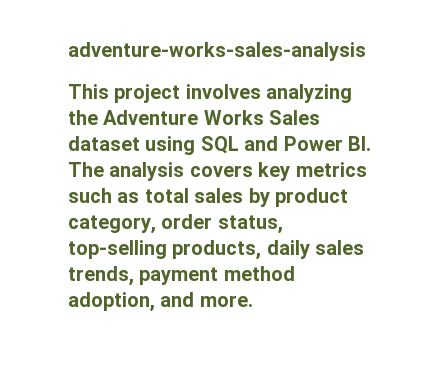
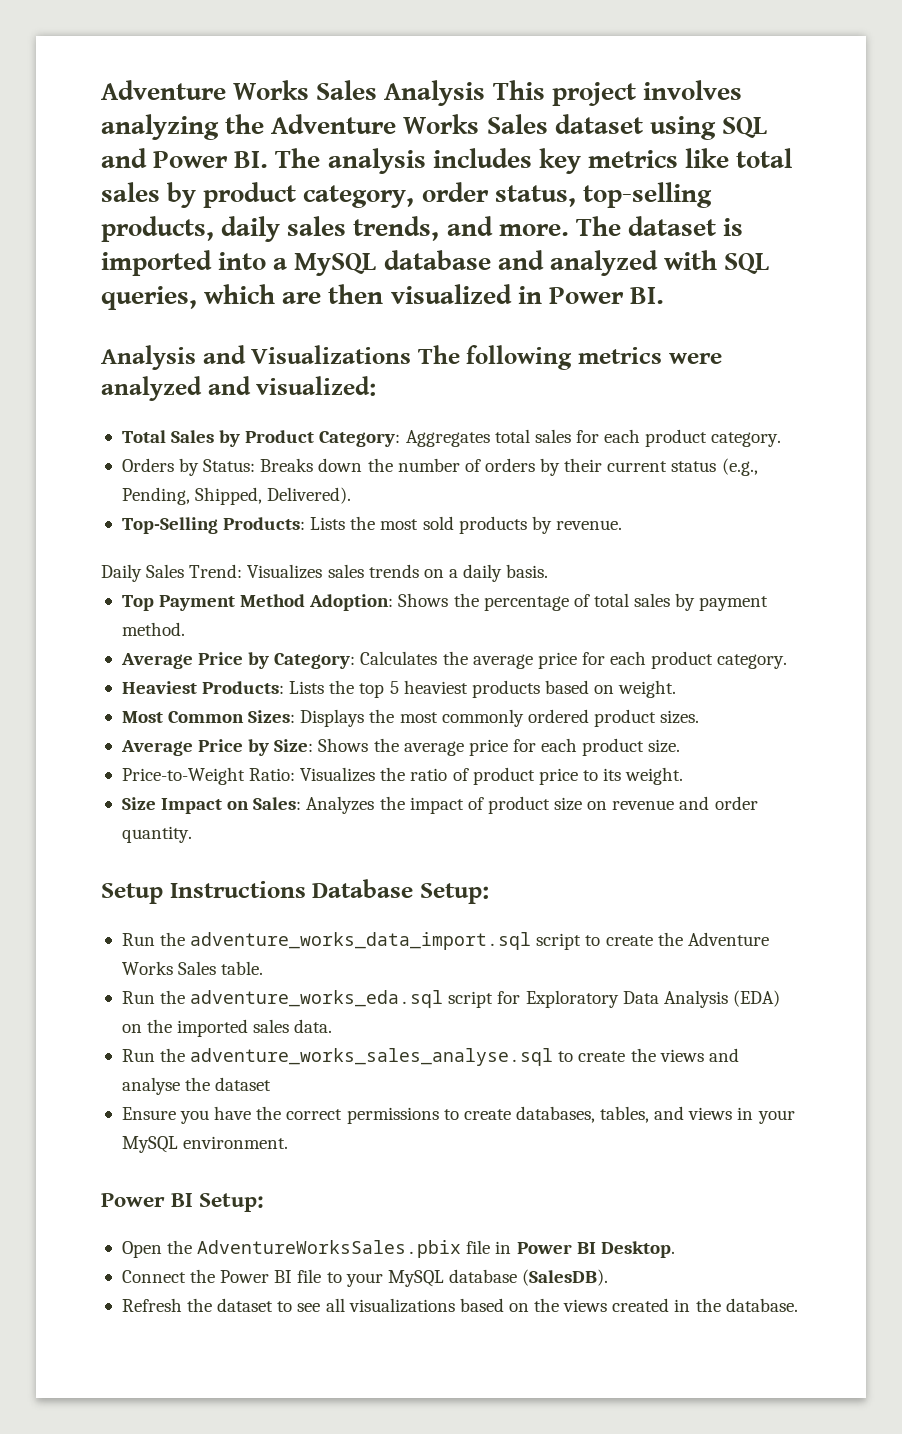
- adventure-works-sales-analysis
- This project involves analyzing the Adventure Works Sales dataset using SQL and Power BI. The analysis covers key metrics such as total sales by product category, order status, top-selling products, daily sales trends, payment method adoption, and more.
+ Adventure Works Sales Analysis This project involves analyzing the Adventure Works Sales dataset using SQL and Power BI. The analysis includes key metrics like total sales by product category, order status, top-selling products, daily sales trends, and more. The dataset is imported into a MySQL database and analyzed with SQL queries, which are then visualized in Power BI.
+ Analysis and Visualizations The following metrics were analyzed and visualized:
+ Total Sales by Product Category: Aggregates total sales for each product category.
+ Orders by Status: Breaks down the number of orders by their current status (e.g., Pending, Shipped, Delivered).
+ Top-Selling Products: Lists the most sold products by revenue.
+ Daily Sales Trend: Visualizes sales trends on a daily basis.
+ Top Payment Method Adoption: Shows the percentage of total sales by payment method.
+ Average Price by Category: Calculates the average price for each product category.
+ Heaviest Products: Lists the top 5 heaviest products based on weight.
+ Most Common Sizes: Displays the most commonly ordered product sizes.
+ Average Price by Size: Shows the average price for each product size.
+ Price-to-Weight Ratio: Visualizes the ratio of product price to its weight.
+ Size Impact on Sales: Analyzes the impact of product size on revenue and order quantity.
+ Setup Instructions Database Setup:
+ Run the adventure_works_data_import.sql script to create the Adventure Works Sales table.
+ Run the adventure_works_eda.sql script for Exploratory Data Analysis (EDA) on the imported sales data.
+ Run the adventure_works_sales_analyse.sql to create the views and analyse the dataset
+ Ensure you have the correct permissions to create databases, tables, and views in your MySQL environment.
+ Power BI Setup:
+ Open the AdventureWorksSales.pbix file in Power BI Desktop.
+ Connect the Power BI file to your MySQL database (SalesDB).
+ Refresh the dataset to see all visualizations based on the views created in the database.

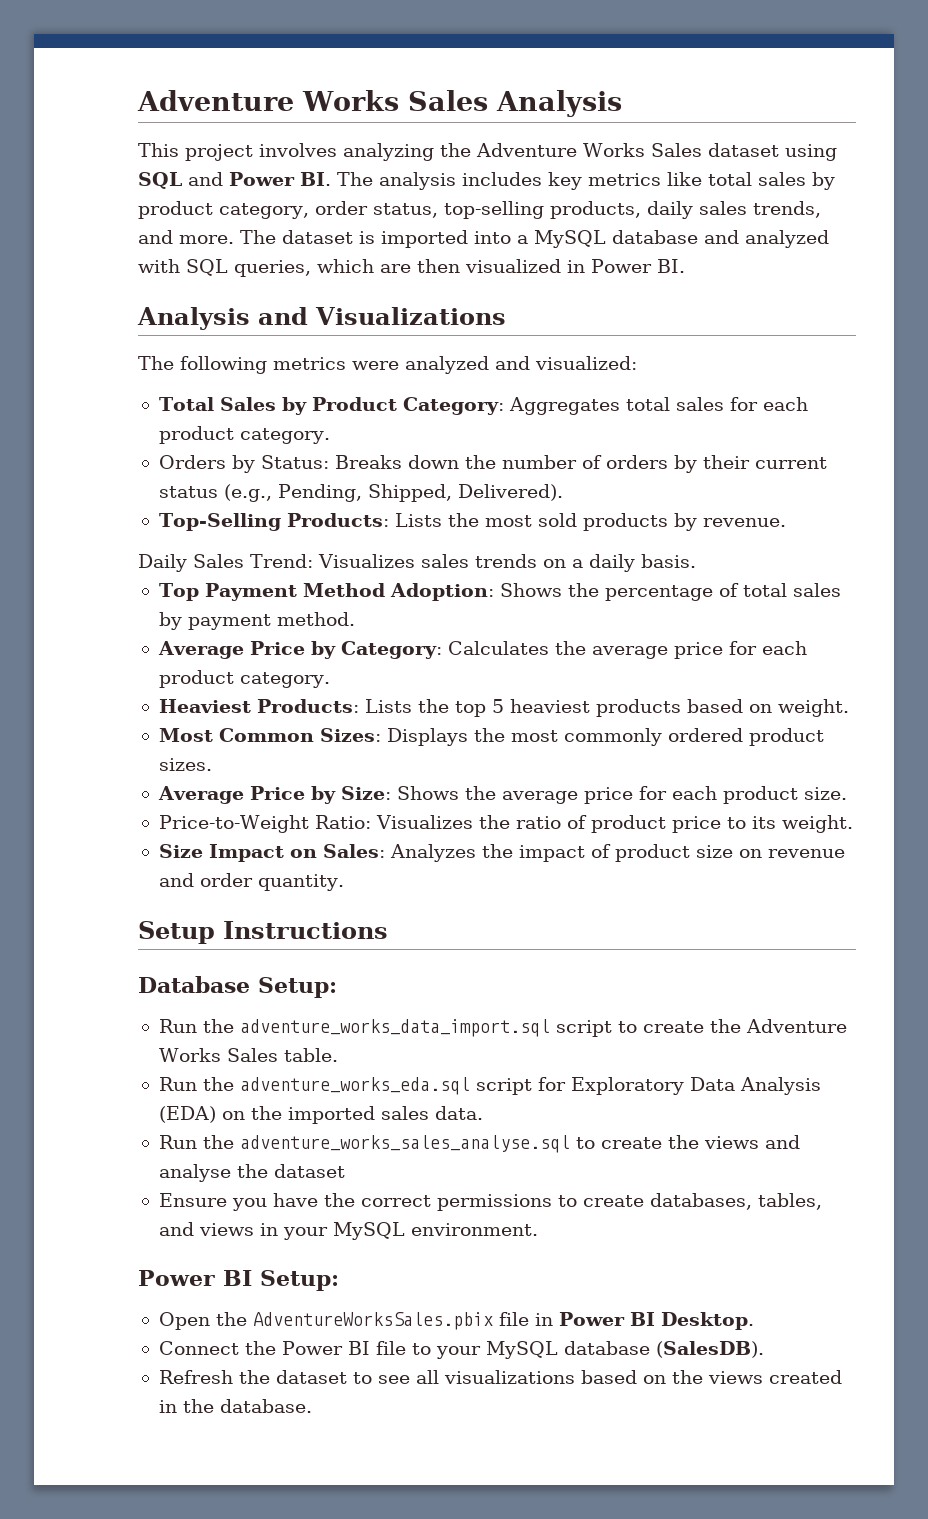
- Adventure Works Sales Analysis This project involves analyzing the Adventure Works Sales dataset using SQL and Power BI. The analysis includes key metrics like total sales by product category, order status, top-selling products, daily sales trends, and more.
+ Adventure Works Sales Analysis
+ This project involves analyzing the Adventure Works Sales dataset using SQL and Power BI. The analysis includes key metrics like total sales by product category, order status, top-selling products, daily sales trends, and more.
- Analysis and Visualizations The following metrics were analyzed and visualized:
+ Analysis and Visualizations
+ The following metrics were analyzed and visualized:
- Setup Instructions Database Setup:
+ Setup Instructions
+ Database Setup:

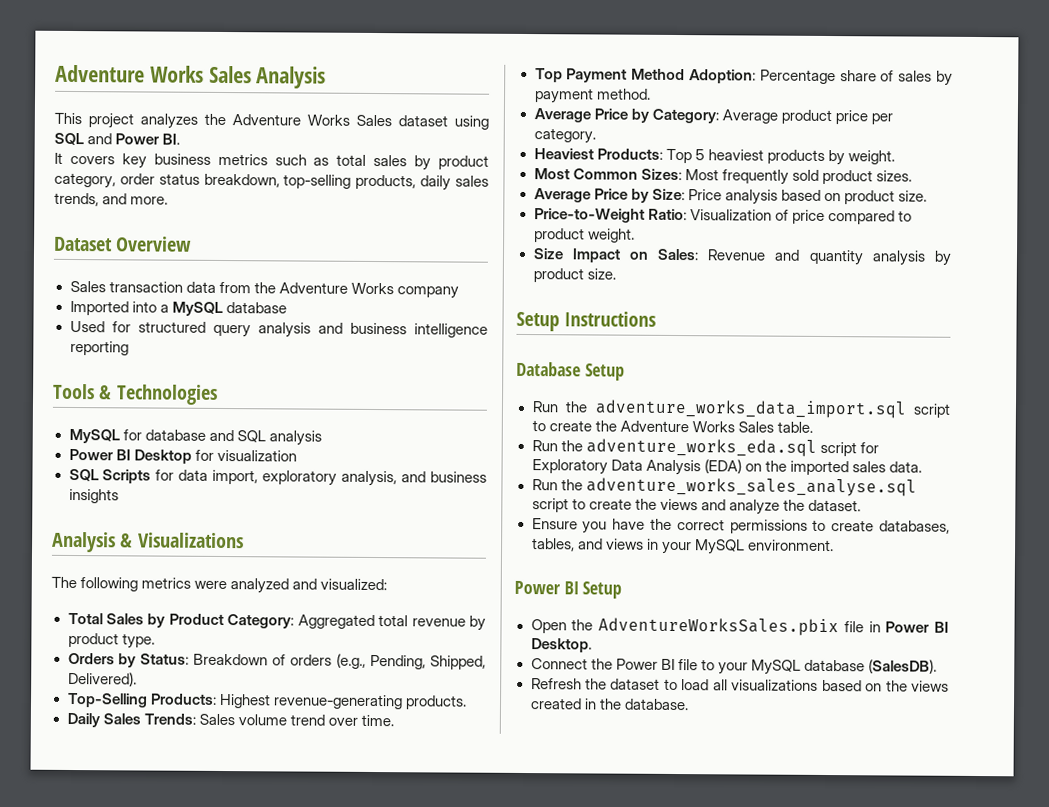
- This project involves analyzing the Adventure Works Sales dataset using SQL and Power BI. The analysis includes key metrics like total sales by product category, order status, top-selling products, daily sales trends, and more. The dataset is imported into a MySQL database and analyzed with SQL queries, which are then visualized in Power BI.
- Analysis and Visualizations
+ This project analyzes the Adventure Works Sales dataset using SQL and Power BI.
+ It covers key business metrics such as total sales by product category, order status breakdown, top-selling products, daily sales trends, and more.
+ Dataset Overview
+ Sales transaction data from the Adventure Works company
+ Imported into a MySQL database
+ Used for structured query analysis and business intelligence reporting
+ Tools & Technologies
+ MySQL for database and SQL analysis
+ Power BI Desktop for visualization
+ SQL Scripts for data import, exploratory analysis, and business insights
+ Analysis & Visualizations
- Total Sales by Product Category: Aggregates total sales for each product category.
- Orders by Status: Breaks down the number of orders by their current status (e.g., Pending, Shipped, Delivered).
+ Total Sales by Product Category: Aggregated total revenue by product type.
+ Orders by Status: Breakdown of orders (e.g., Pending, Shipped, Delivered).
- Top-Selling Products: Lists the most sold products by revenue.
- Daily Sales Trend: Visualizes sales trends on a daily basis.
+ Top-Selling Products: Highest revenue-generating products.
+ Daily Sales Trends: Sales volume trend over time.
- Top Payment Method Adoption: Shows the percentage of total sales by payment method.
+ Top Payment Method Adoption: Percentage share of sales by payment method.
- Average Price by Category: Calculates the average price for each product category.
+ Average Price by Category: Average product price per category.
- Heaviest Products: Lists the top 5 heaviest products based on weight.
+ Heaviest Products: Top 5 heaviest products by weight.
- Most Common Sizes: Displays the most commonly ordered product sizes.
+ Most Common Sizes: Most frequently sold product sizes.
- Average Price by Size: Shows the average price for each product size.
- Price-to-Weight Ratio: Visualizes the ratio of product price to its weight.
+ Average Price by Size: Price analysis based on product size.
+ Price-to-Weight Ratio: Visualization of price compared to product weight.
- Size Impact on Sales: Analyzes the impact of product size on revenue and order quantity.
+ Size Impact on Sales: Revenue and quantity analysis by product size.
- Database Setup:
+ Database Setup
- Run the adventure_works_sales_analyse.sql to create the views and analyse the dataset
+ Run the adventure_works_sales_analyse.sql script to create the views and analyze the dataset.
- Power BI Setup:
+ Power BI Setup
- Refresh the dataset to see all visualizations based on the views created in the database.
+ Refresh the dataset to load all visualizations based on the views created in the database.

